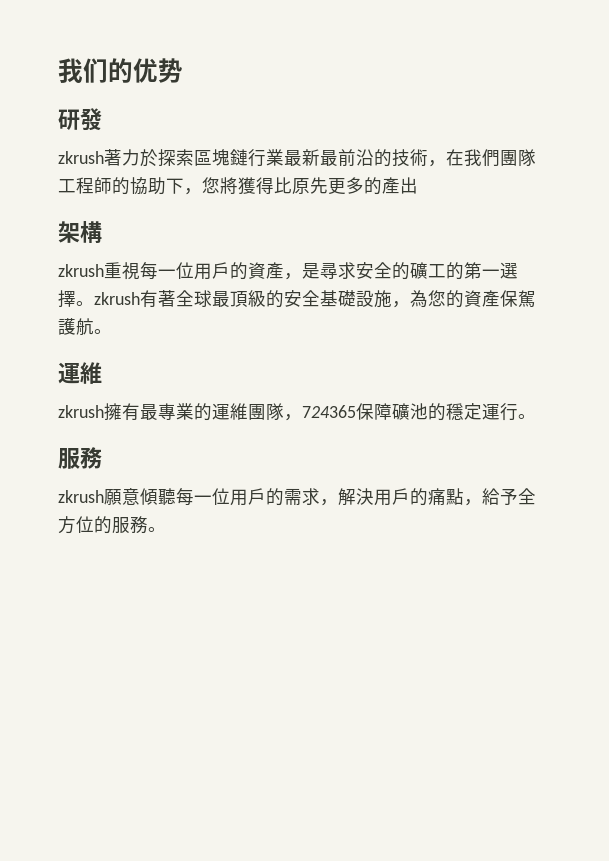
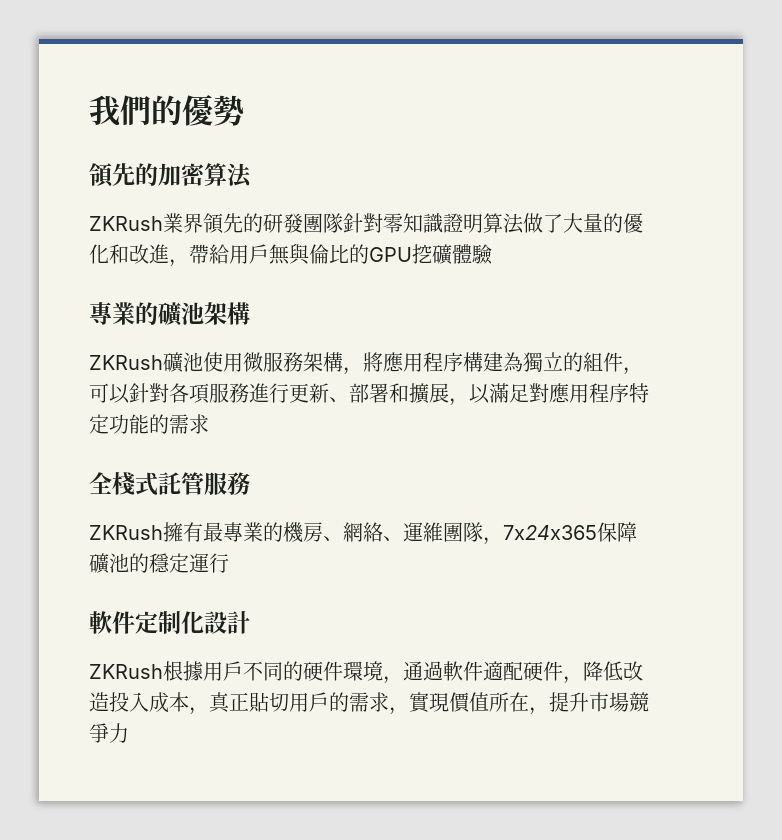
- 我们的优势
- 研發
- zkrush著力於探索區塊鏈行業最新最前沿的技術，在我們團隊工程師的協助下，您將獲得比原先更多的產出
- 架構
- zkrush重視每一位用戶的資產，是尋求安全的礦工的第一選擇。zkrush有著全球最頂級的安全基礎設施，為您的資產保駕護航。
- 運維
- zkrush擁有最專業的運維團隊，724365保障礦池的穩定運行。
- 服務
- zkrush願意傾聽每一位用戶的需求，解決用戶的痛點，給予全方位的服務。
+ 我們的優勢
+ 領先的加密算法
+ ZKRush業界領先的研發團隊針對零知識證明算法做了大量的優化和改進，帶給用戶無與倫比的GPU挖礦體驗
+ 專業的礦池架構
+ ZKRush礦池使用微服務架構，將應用程序構建為獨立的組件，可以針對各項服務進行更新、部署和擴展，以滿足對應用程序特定功能的需求
+ 全棧式託管服務
+ ZKRush擁有最專業的機房、網絡、運維團隊，7x24x365保障礦池的穩定運行
+ 軟件定制化設計
+ ZKRush根據用戶不同的硬件環境，通過軟件適配硬件，降低改造投入成本，真正貼切用戶的需求，實現價值所在，提升市場競爭力

